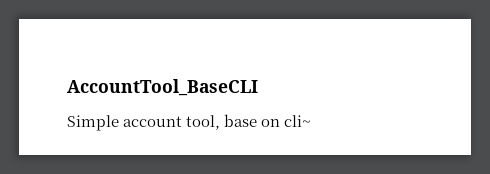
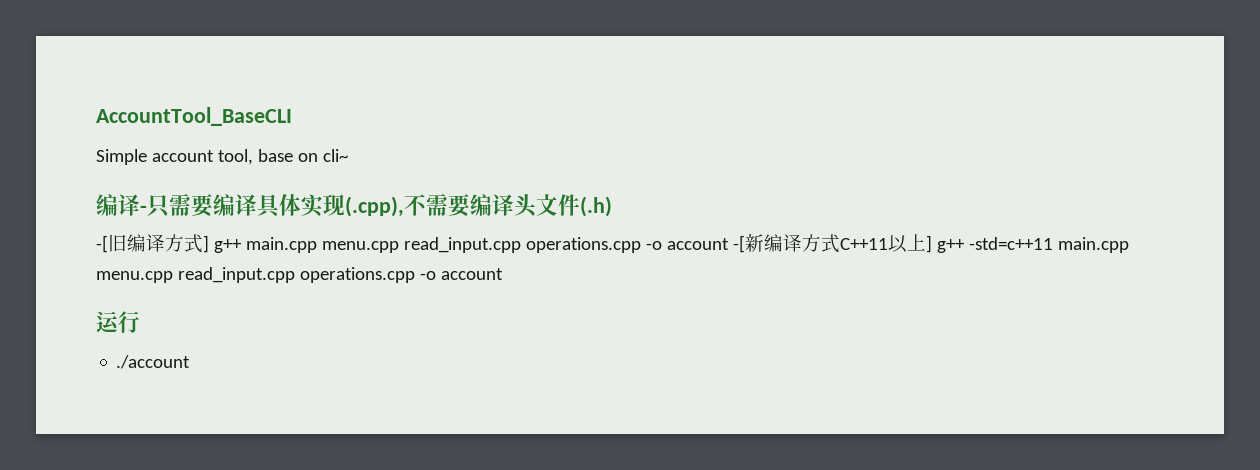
+ 编译-只需要编译具体实现(.cpp),不需要编译头文件(.h)
+ -[旧编译方式] g++ main.cpp menu.cpp read_input.cpp operations.cpp -o account -[新编译方式C++11以上] g++ -std=c++11 main.cpp menu.cpp read_input.cpp operations.cpp -o account
+ 运行
+ ./account

